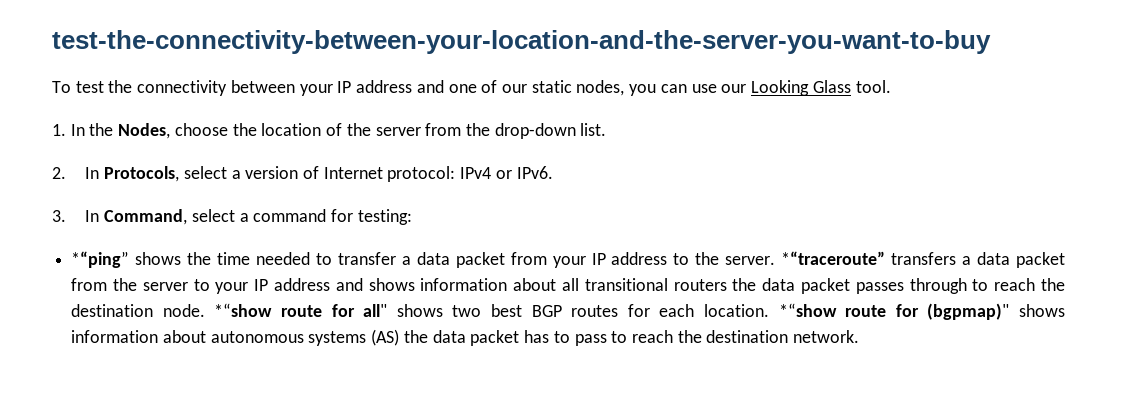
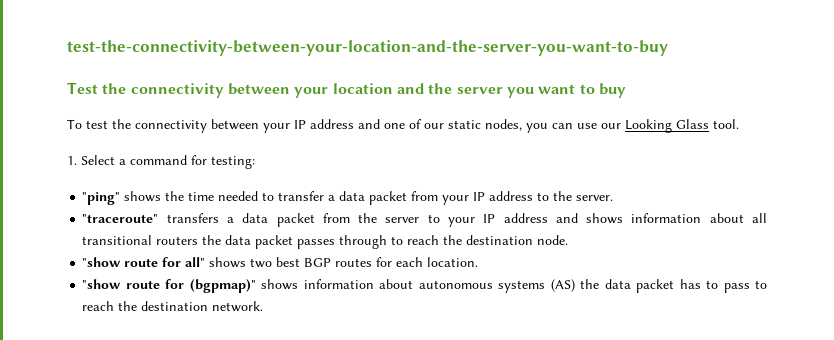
+ Test the connectivity between your location and the server you want to buy
- 1. In the Nodes, choose the location of the server from the drop-down list.
- 2. In Protocols, select a version of Internet protocol: IPv4 or IPv6.
- 3. In Command, select a command for testing:
+ 1. Select a command for testing:
- *“ping” shows the time needed to transfer a data packet from your IP address to the server. *“traceroute” transfers a data packet from the server to your IP address and shows information about all transitional routers the data packet passes through to reach the destination node. *“show route for all" shows two best BGP routes for each location. *“show route for (bgpmap)" shows information about autonomous systems (AS) the data packet has to pass to reach the destination network.
+ "ping" shows the time needed to transfer a data packet from your IP address to the server.
+ "traceroute" transfers a data packet from the server to your IP address and shows information about all transitional routers the data packet passes through to reach the destination node.
+ "show route for all" shows two best BGP routes for each location.
+ "show route for (bgpmap)" shows information about autonomous systems (AS) the data packet has to pass to reach the destination network.

